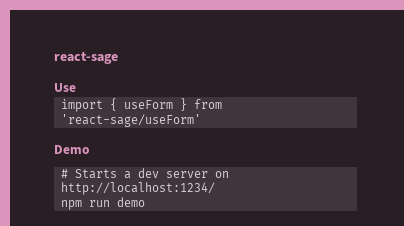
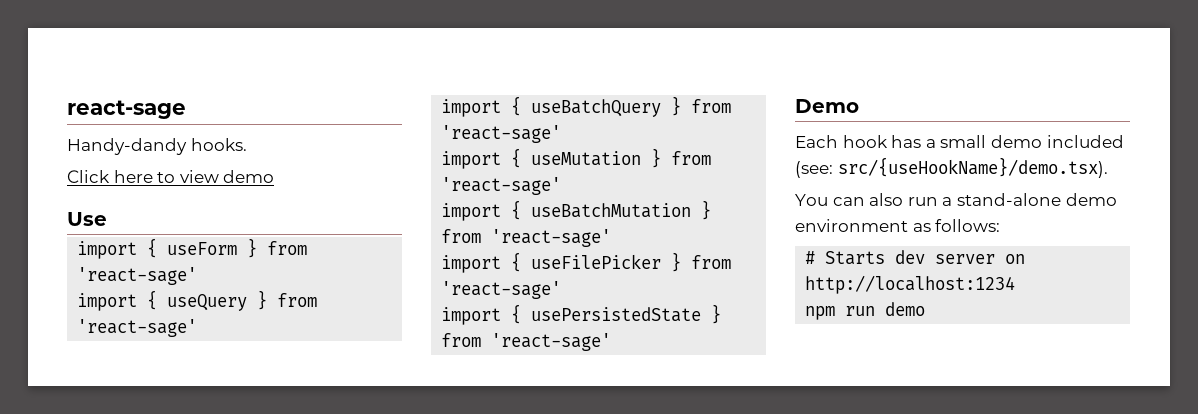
+ Handy-dandy hooks.
+ Click here to view demo
- import { useForm } from 'react-sage/useForm'
+ import { useForm } from 'react-sage'
+ import { useQuery } from 'react-sage'
+ import { useBatchQuery } from 'react-sage'
+ import { useMutation } from 'react-sage'
+ import { useBatchMutation } from 'react-sage'
+ import { useFilePicker } from 'react-sage'
+ import { usePersistedState } from 'react-sage'
  Demo
+ Each hook has a small demo included (see: src/{useHookName}/demo.tsx).
+ You can also run a stand-alone demo environment as follows:
- # Starts a dev server on http://localhost:1234/
+ # Starts dev server on http://localhost:1234

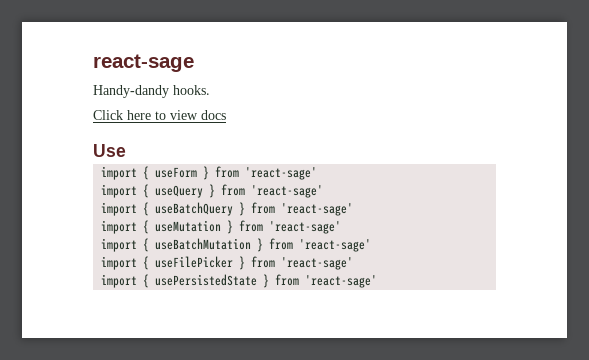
- Click here to view demo
+ Click here to view docs
- Demo
- Each hook has a small demo included (see: src/{useHookName}/demo.tsx).
- You can also run a stand-alone demo environment as follows:
- # Starts dev server on http://localhost:1234
- npm run demo

